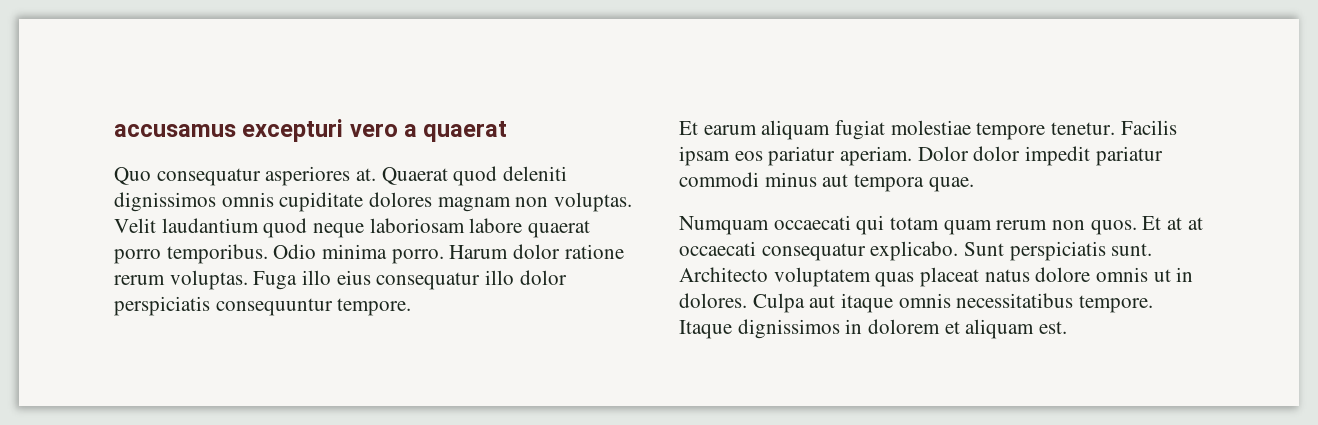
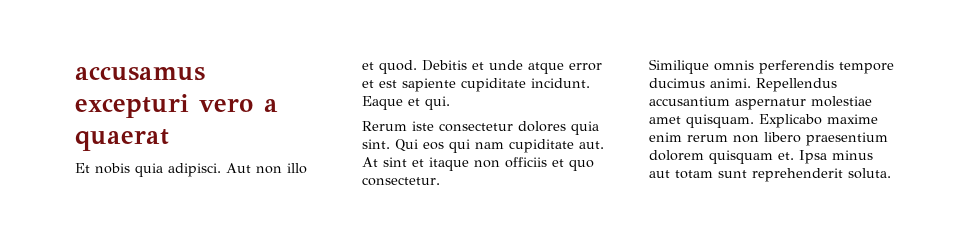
- Quo consequatur asperiores at. Quaerat quod deleniti dignissimos omnis cupiditate dolores magnam non voluptas. Velit laudantium quod neque laboriosam labore quaerat porro temporibus. Odio minima porro. Harum dolor ratione rerum voluptas. Fuga illo eius consequatur illo dolor perspiciatis consequuntur tempore.
- Et earum aliquam fugiat molestiae tempore tenetur. Facilis ipsam eos pariatur aperiam. Dolor dolor impedit pariatur commodi minus aut tempora quae.
- Numquam occaecati qui totam quam rerum non quos. Et at at occaecati consequatur explicabo. Sunt perspiciatis sunt. Architecto voluptatem quas placeat natus dolore omnis ut in dolores. Culpa aut itaque omnis necessitatibus tempore. Itaque dignissimos in dolorem et aliquam est.
+ Et nobis quia adipisci. Aut non illo et quod. Debitis et unde atque error et est sapiente cupiditate incidunt. Eaque et qui.
+ Rerum iste consectetur dolores quia sint. Qui eos qui nam cupiditate aut. At sint et itaque non officiis et quo consectetur.
+ Similique omnis perferendis tempore ducimus animi. Repellendus accusantium aspernatur molestiae amet quisquam. Explicabo maxime enim rerum non libero praesentium dolorem quisquam et. Ipsa minus aut totam sunt reprehenderit soluta.

